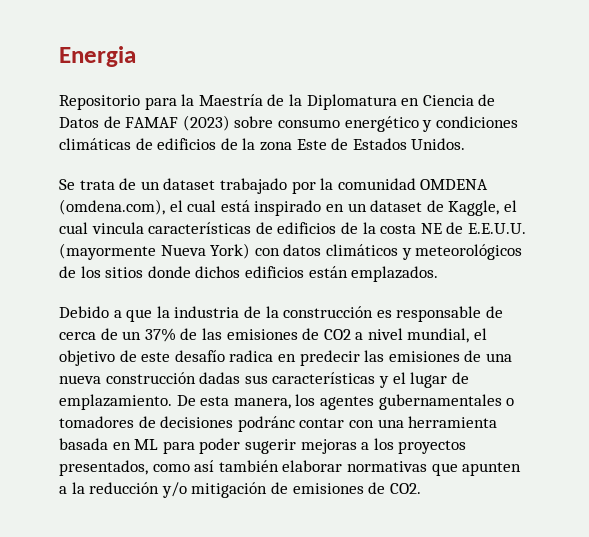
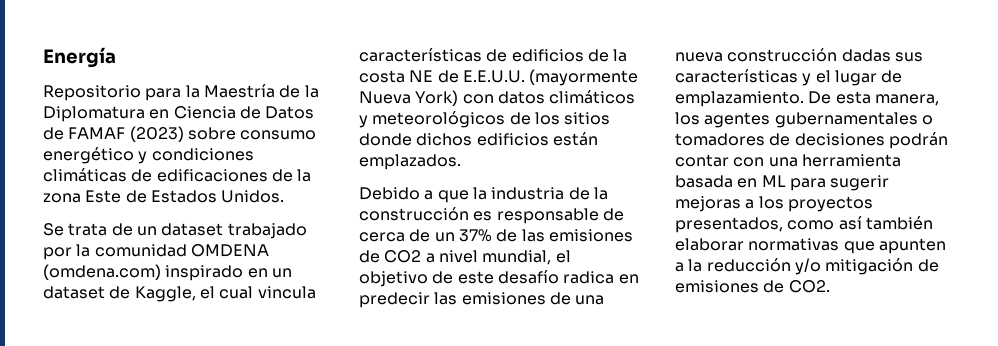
- Energia
+ Energía
- Repositorio para la Maestría de la Diplomatura en Ciencia de Datos de FAMAF (2023) sobre consumo energético y condiciones climáticas de edificios de la zona Este de Estados Unidos.
+ Repositorio para la Maestría de la Diplomatura en Ciencia de Datos de FAMAF (2023) sobre consumo energético y condiciones climáticas de edificaciones de la zona Este de Estados Unidos.
- Se trata de un dataset trabajado por la comunidad OMDENA (omdena.com), el cual está inspirado en un dataset de Kaggle, el cual vincula características de edificios de la costa NE de E.E.U.U. (mayormente Nueva York) con datos climáticos y meteorológicos de los sitios donde dichos edificios están emplazados.
+ Se trata de un dataset trabajado por la comunidad OMDENA (omdena.com) inspirado en un dataset de Kaggle, el cual vincula características de edificios de la costa NE de E.E.U.U. (mayormente Nueva York) con datos climáticos y meteorológicos de los sitios donde dichos edificios están emplazados.
- De esta manera, los agentes gubernamentales o tomadores de decisiones podránc contar con una herramienta basada en ML para poder sugerir mejoras a los proyectos presentados, como así también elaborar normativas que apunten a la reducción y/o mitigación de emisiones de CO2.
+ De esta manera, los agentes gubernamentales o tomadores de decisiones podrán contar con una herramienta basada en ML para sugerir mejoras a los proyectos presentados, como así también elaborar normativas que apunten a la reducción y/o mitigación de emisiones de CO2.

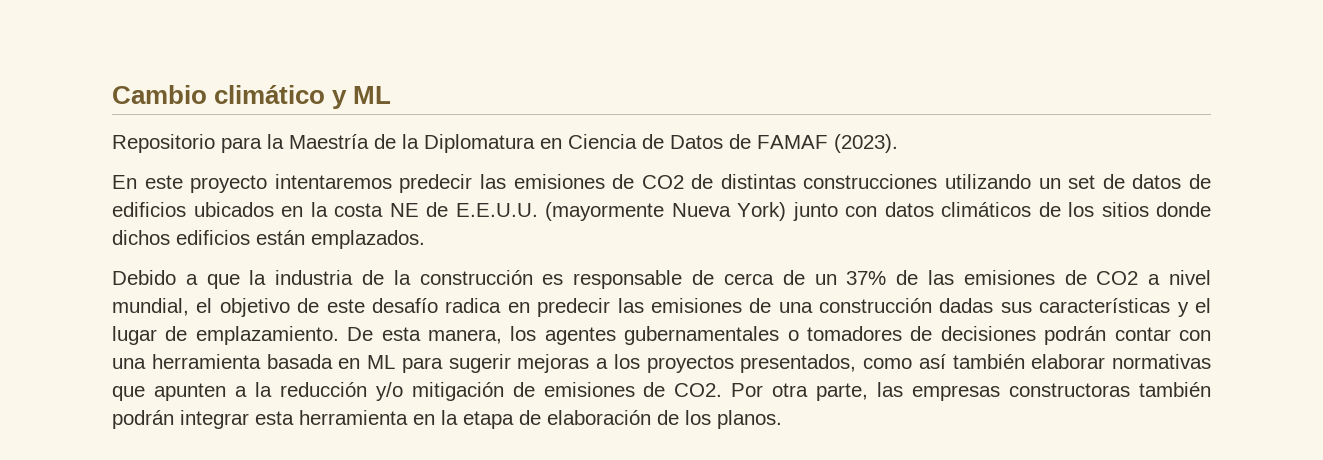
- Energía
+ Cambio climático y ML
- Repositorio para la Maestría de la Diplomatura en Ciencia de Datos de FAMAF (2023) sobre consumo energético y condiciones climáticas de edificaciones de la zona Este de Estados Unidos.
- Se trata de un dataset trabajado por la comunidad OMDENA (omdena.com) inspirado en un dataset de Kaggle, el cual vincula características de edificios de la costa NE de E.E.U.U. (mayormente Nueva York) con datos climáticos y meteorológicos de los sitios donde dichos edificios están emplazados.
+ Repositorio para la Maestría de la Diplomatura en Ciencia de Datos de FAMAF (2023).
+ En este proyecto intentaremos predecir las emisiones de CO2 de distintas construcciones utilizando un set de datos de edificios ubicados en la costa NE de E.E.U.U. (mayormente Nueva York) junto con datos climáticos de los sitios donde dichos edificios están emplazados.
- Debido a que la industria de la construcción es responsable de cerca de un 37% de las emisiones de CO2 a nivel mundial, el objetivo de este desafío radica en predecir las emisiones de una nueva construcción dadas sus características y el lugar de emplazamiento.
+ Debido a que la industria de la construcción es responsable de cerca de un 37% de las emisiones de CO2 a nivel mundial, el objetivo de este desafío radica en predecir las emisiones de una construcción dadas sus características y el lugar de emplazamiento.
- De esta manera, los agentes gubernamentales o tomadores de decisiones podrán contar con una herramienta basada en ML para sugerir mejoras a los proyectos presentados, como así también elaborar normativas que apunten a la reducción y/o mitigación de emisiones de CO2.
+ De esta manera, los agentes gubernamentales o tomadores de decisiones podrán contar con una herramienta basada en ML para sugerir mejoras a los proyectos presentados, como así también elaborar normativas que apunten a la reducción y/o mitigación de emisiones de CO2. Por otra parte, las empresas constructoras también podrán integrar esta herramienta en la etapa de elaboración de los planos.

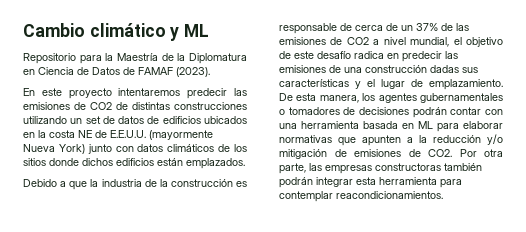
- De esta manera, los agentes gubernamentales o tomadores de decisiones podrán contar con una herramienta basada en ML para sugerir mejoras a los proyectos presentados, como así también elaborar normativas que apunten a la reducción y/o mitigación de emisiones de CO2. Por otra parte, las empresas constructoras también podrán integrar esta herramienta en la etapa de elaboración de los planos.
+ De esta manera, los agentes gubernamentales o tomadores de decisiones podrán contar con una herramienta basada en ML para elaborar normativas que apunten a la reducción y/o mitigación de emisiones de CO2. Por otra parte, las empresas constructoras también podrán integrar esta herramienta para contemplar reacondicionamientos.

